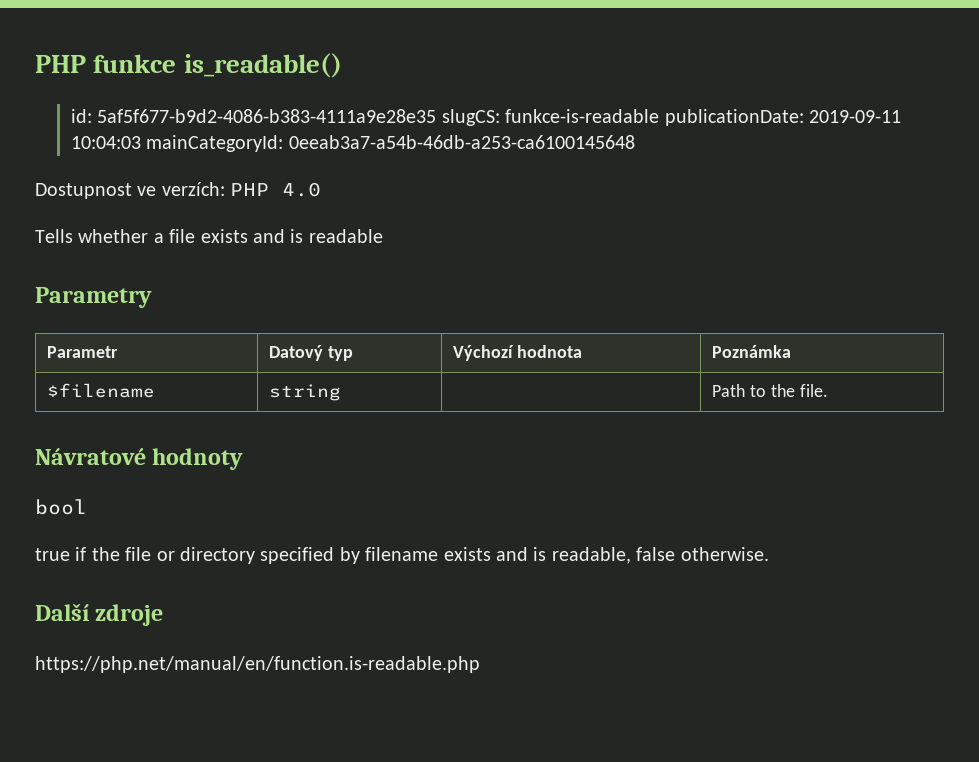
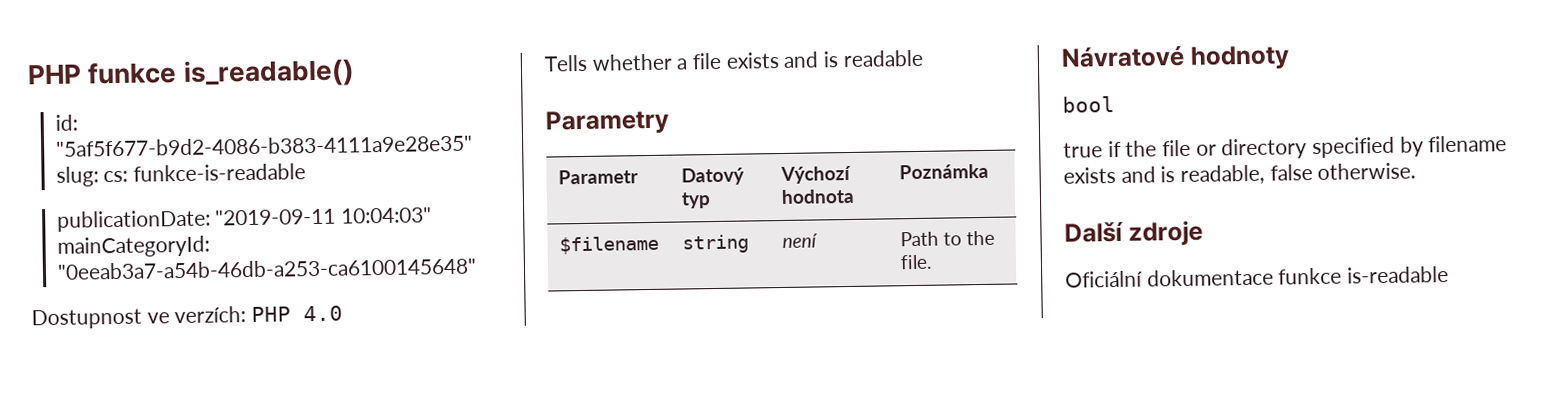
- id: 5af5f677-b9d2-4086-b383-4111a9e28e35 slugCS: funkce-is-readable publicationDate: 2019-09-11 10:04:03 mainCategoryId: 0eeab3a7-a54b-46db-a253-ca6100145648
+ id: "5af5f677-b9d2-4086-b383-4111a9e28e35" slug: cs: funkce-is-readable
+ publicationDate: "2019-09-11 10:04:03" mainCategoryId: "0eeab3a7-a54b-46db-a253-ca6100145648"
- $filename | string | | Path to the file.
+ $filename | string | není | Path to the file.
- https://php.net/manual/en/function.is-readable.php
+ Oficiální dokumentace funkce is-readable

